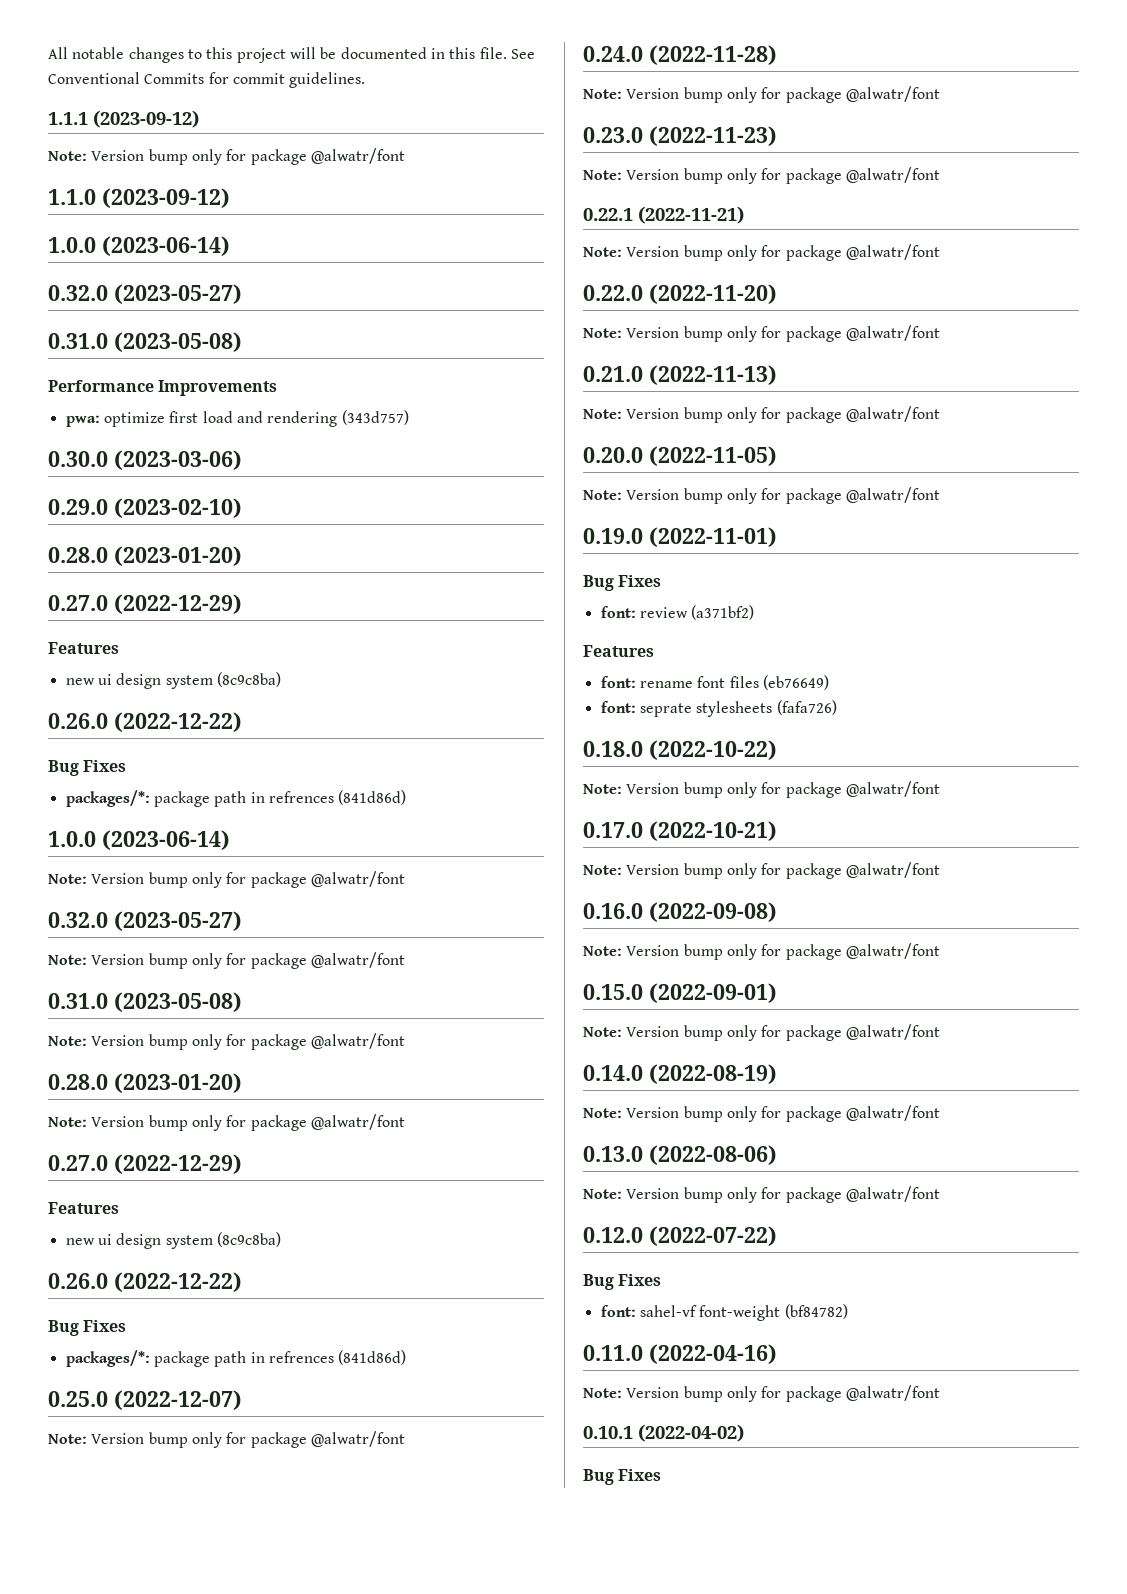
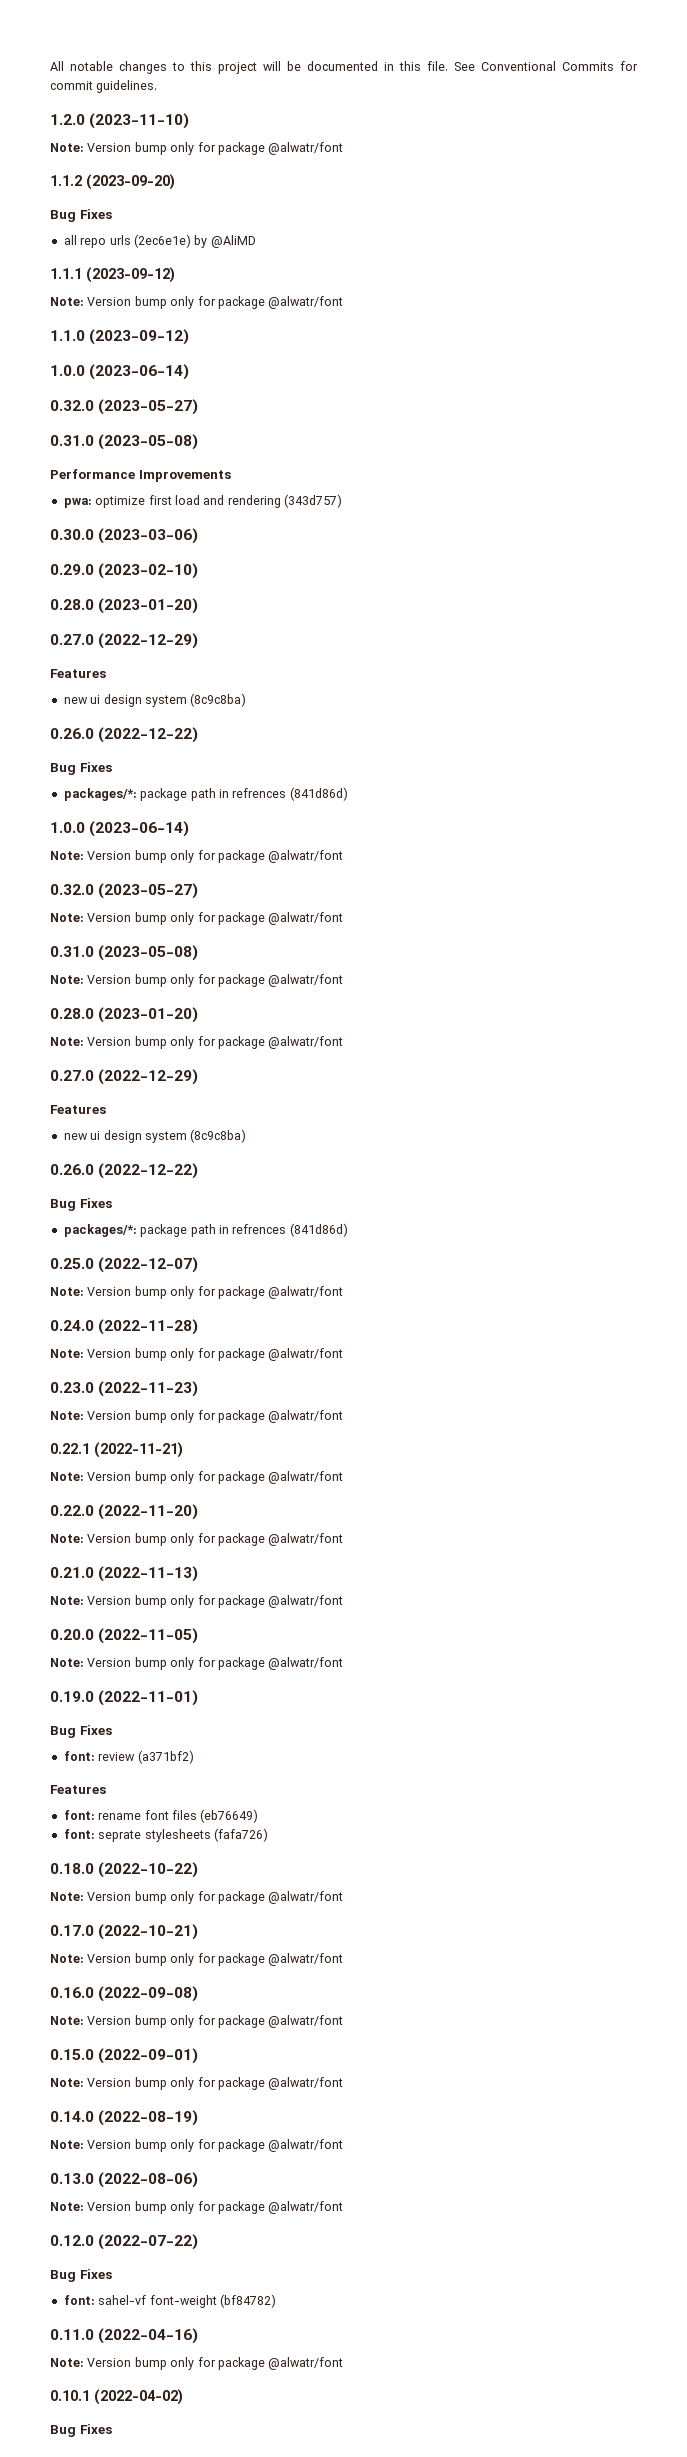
+ 1.2.0 (2023-11-10)
+ Note: Version bump only for package @alwatr/font
+ 1.1.2 (2023-09-20)
+ Bug Fixes
+ all repo urls (2ec6e1e) by @AliMD

